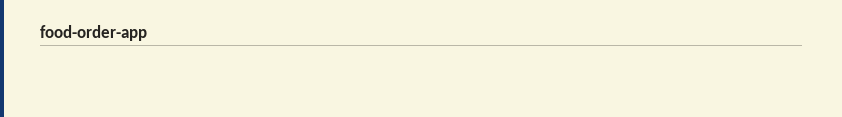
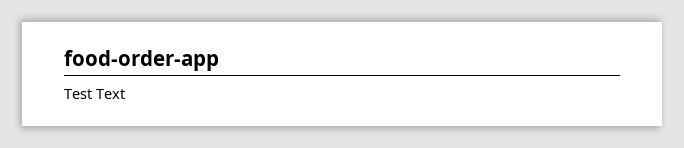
+ Test Text

